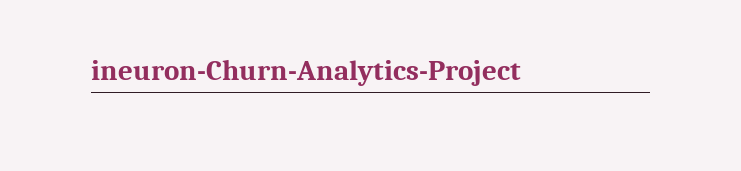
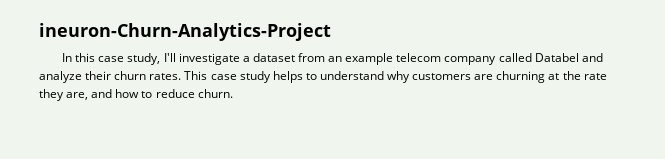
+ In this case study, I'll investigate a dataset from an example telecom company called Databel and analyze their churn rates. This case study helps to understand why customers are churning at the rate they are, and how to reduce churn.

